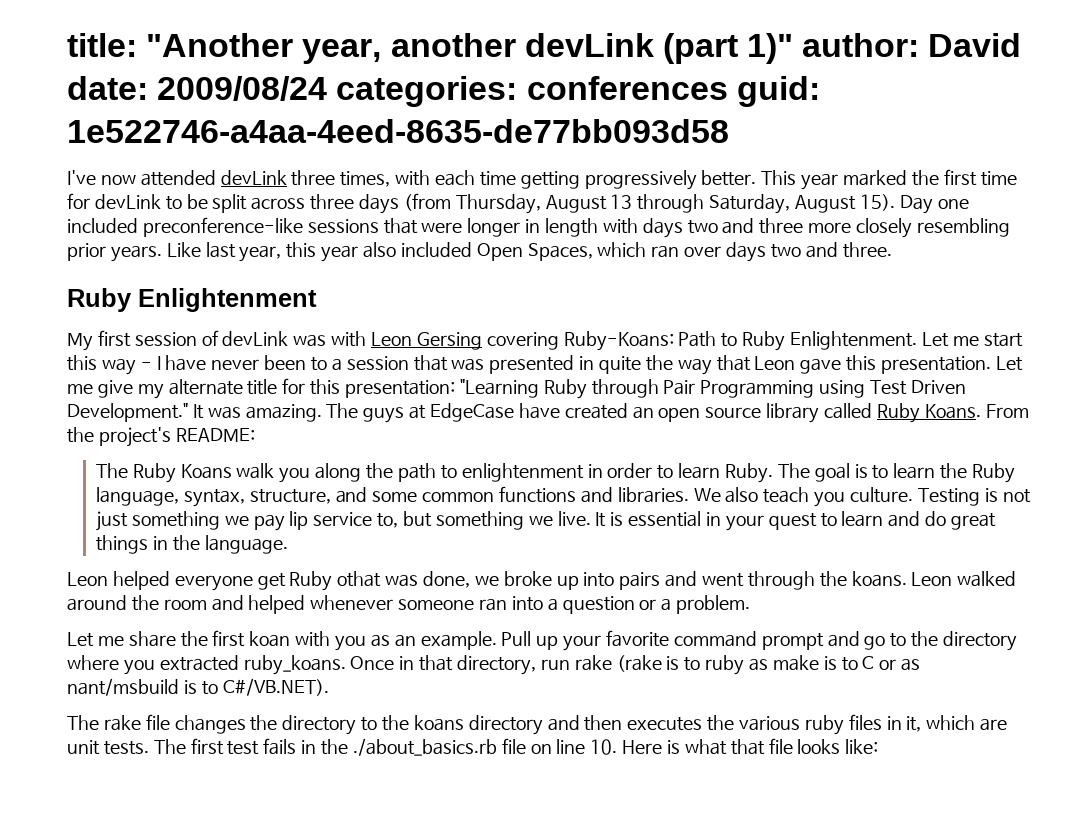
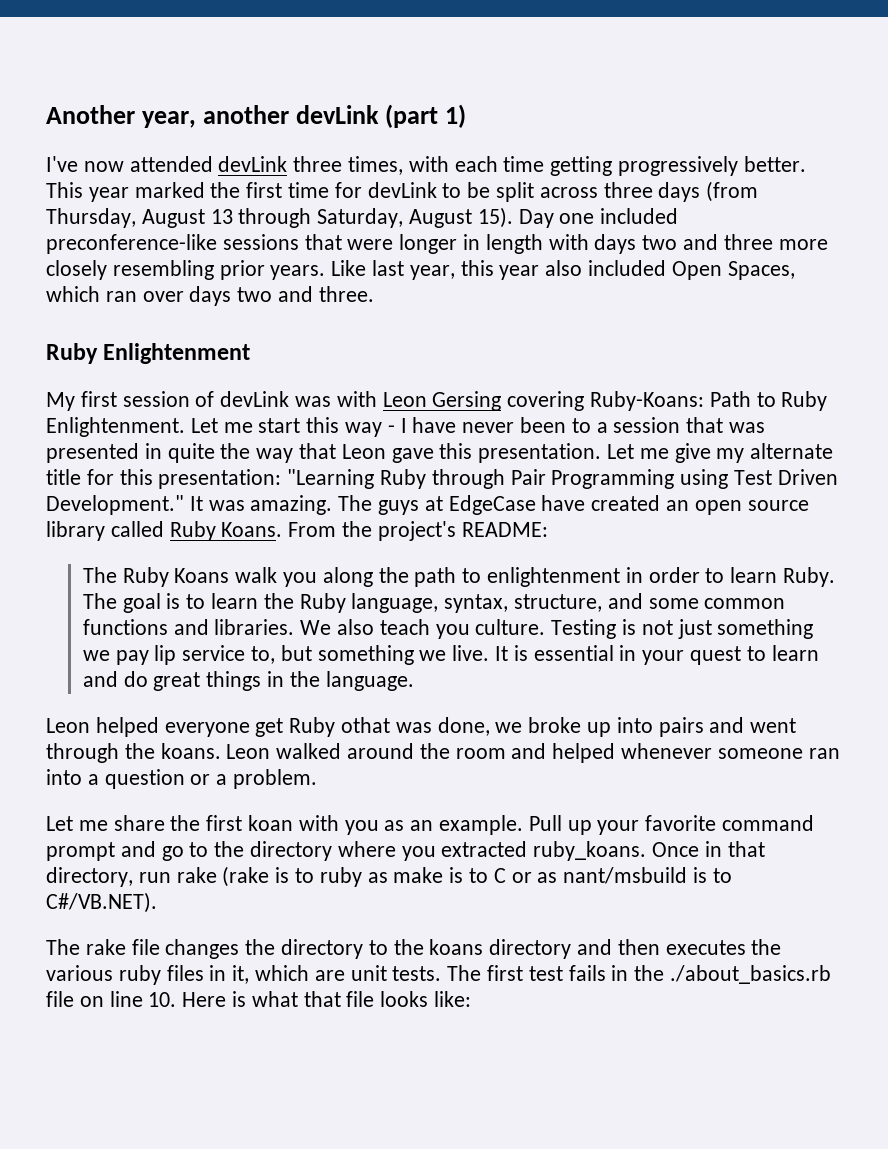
- title: "Another year, another devLink (part 1)" author: David date: 2009/08/24 categories: conferences guid: 1e522746-a4aa-4eed-8635-de77bb093d58
+ Another year, another devLink (part 1)

